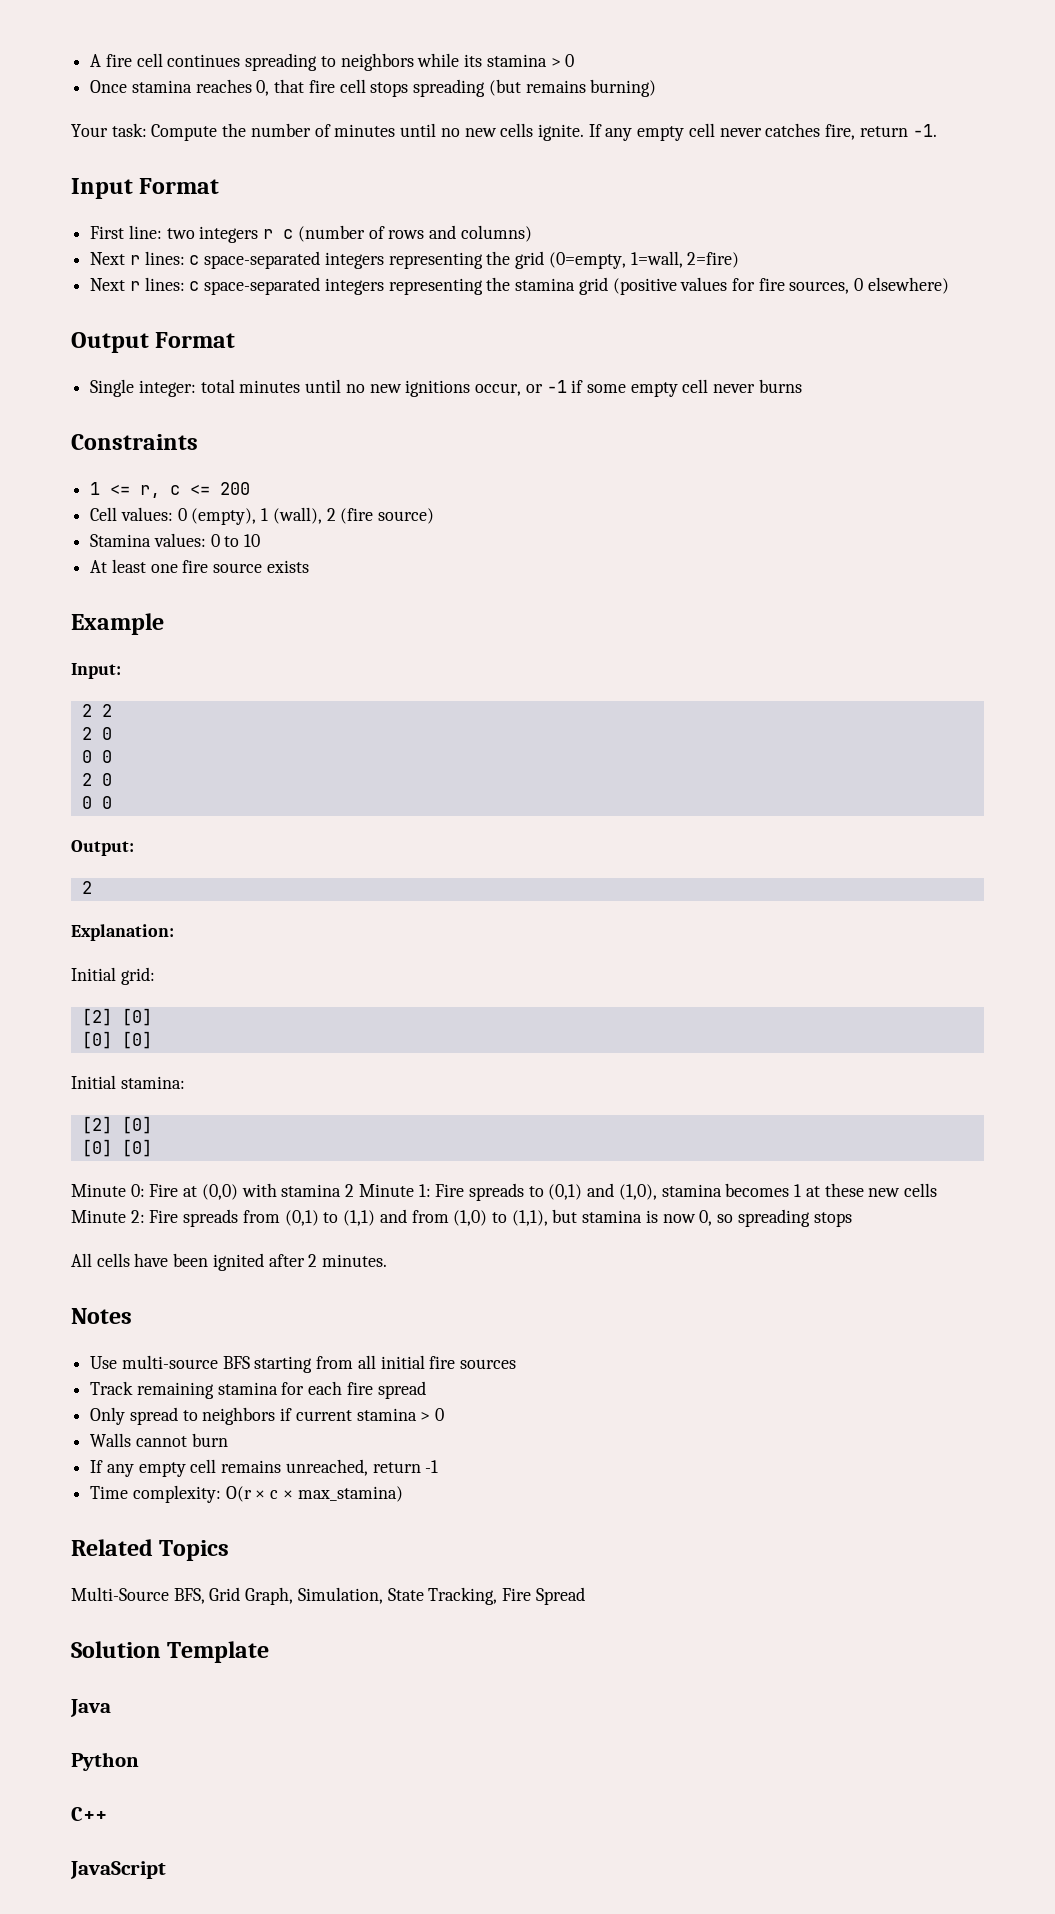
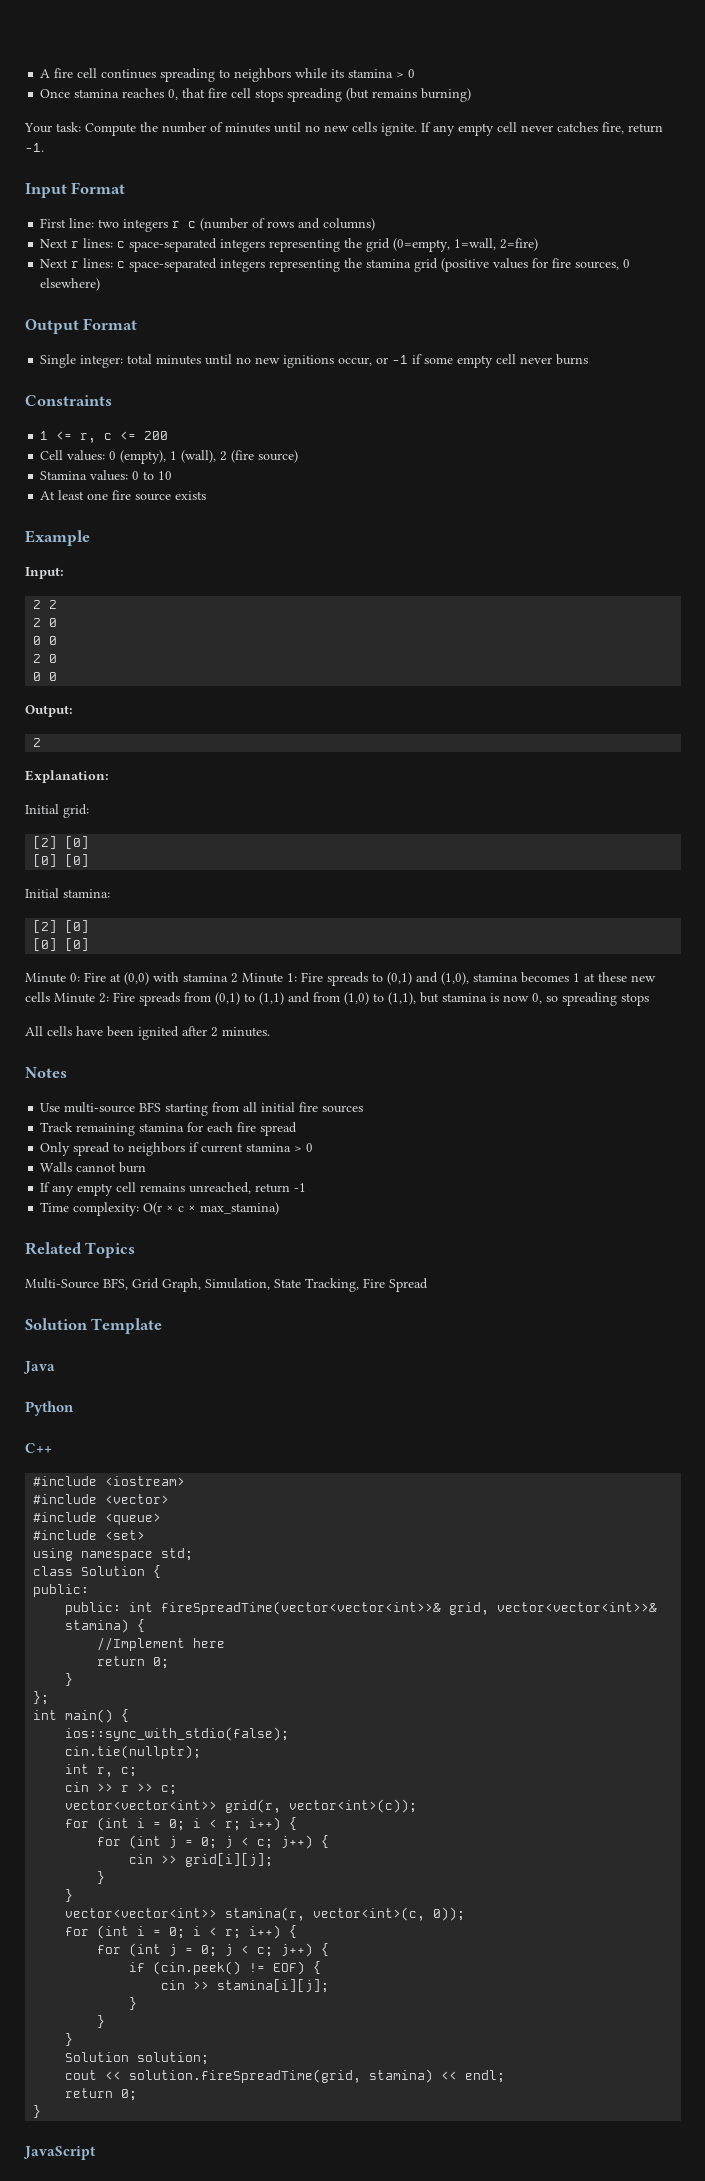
+ #include <iostream>
+ #include <vector>
+ #include <queue>
+ #include <set>
+ using namespace std;
+ class Solution {
+ public:
+ public: int fireSpreadTime(vector<vector<int>>& grid, vector<vector<int>>& stamina) {
+ //Implement here
+ return 0;
+ }
+ };
+ int main() {
+ ios::sync_with_stdio(false);
+ cin.tie(nullptr);
+ int r, c;
+ cin >> r >> c;
+ vector<vector<int>> grid(r, vector<int>(c));
+ for (int i = 0; i < r; i++) {
+ for (int j = 0; j < c; j++) {
+ cin >> grid[i][j];
+ }
+ }
+ vector<vector<int>> stamina(r, vector<int>(c, 0));
+ for (int i = 0; i < r; i++) {
+ for (int j = 0; j < c; j++) {
+ if (cin.peek() != EOF) {
+ cin >> stamina[i][j];
+ }
+ }
+ }
+ Solution solution;
+ cout << solution.fireSpreadTime(grid, stamina) << endl;
+ return 0;
+ }

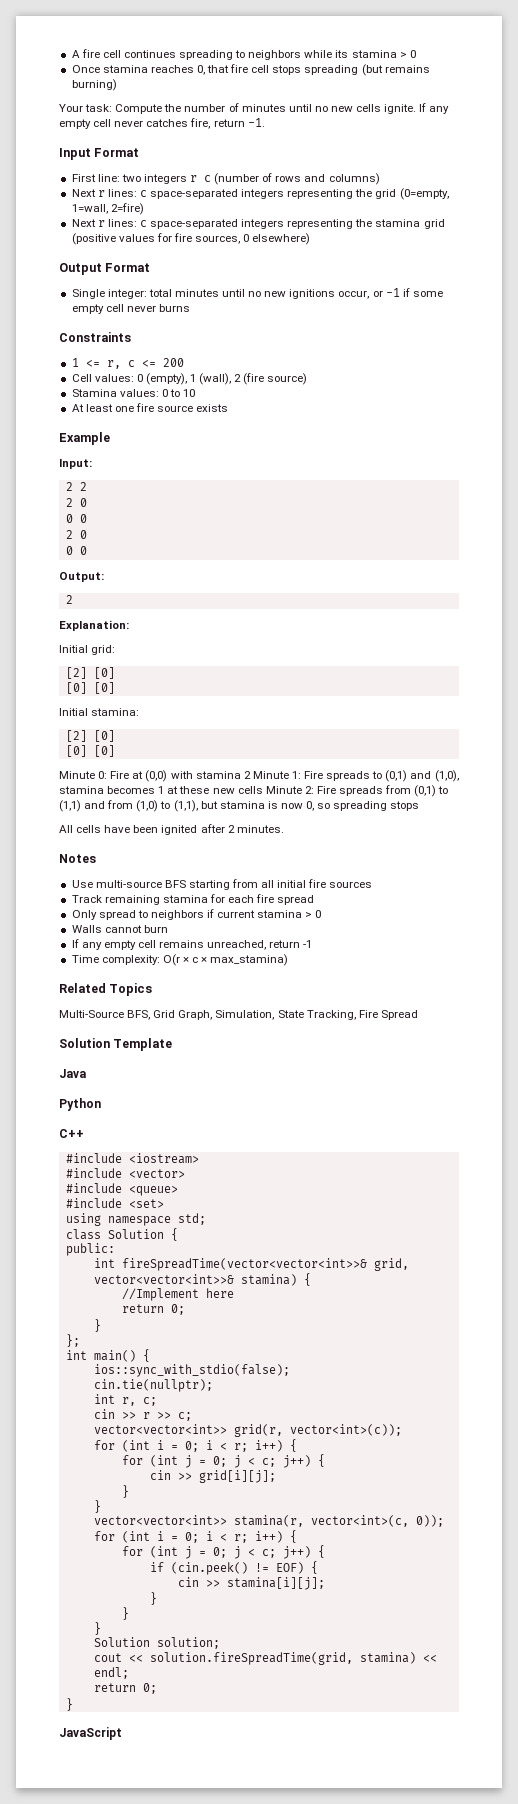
- public: int fireSpreadTime(vector<vector<int>>& grid, vector<vector<int>>& stamina) {
+ int fireSpreadTime(vector<vector<int>>& grid, vector<vector<int>>& stamina) {

